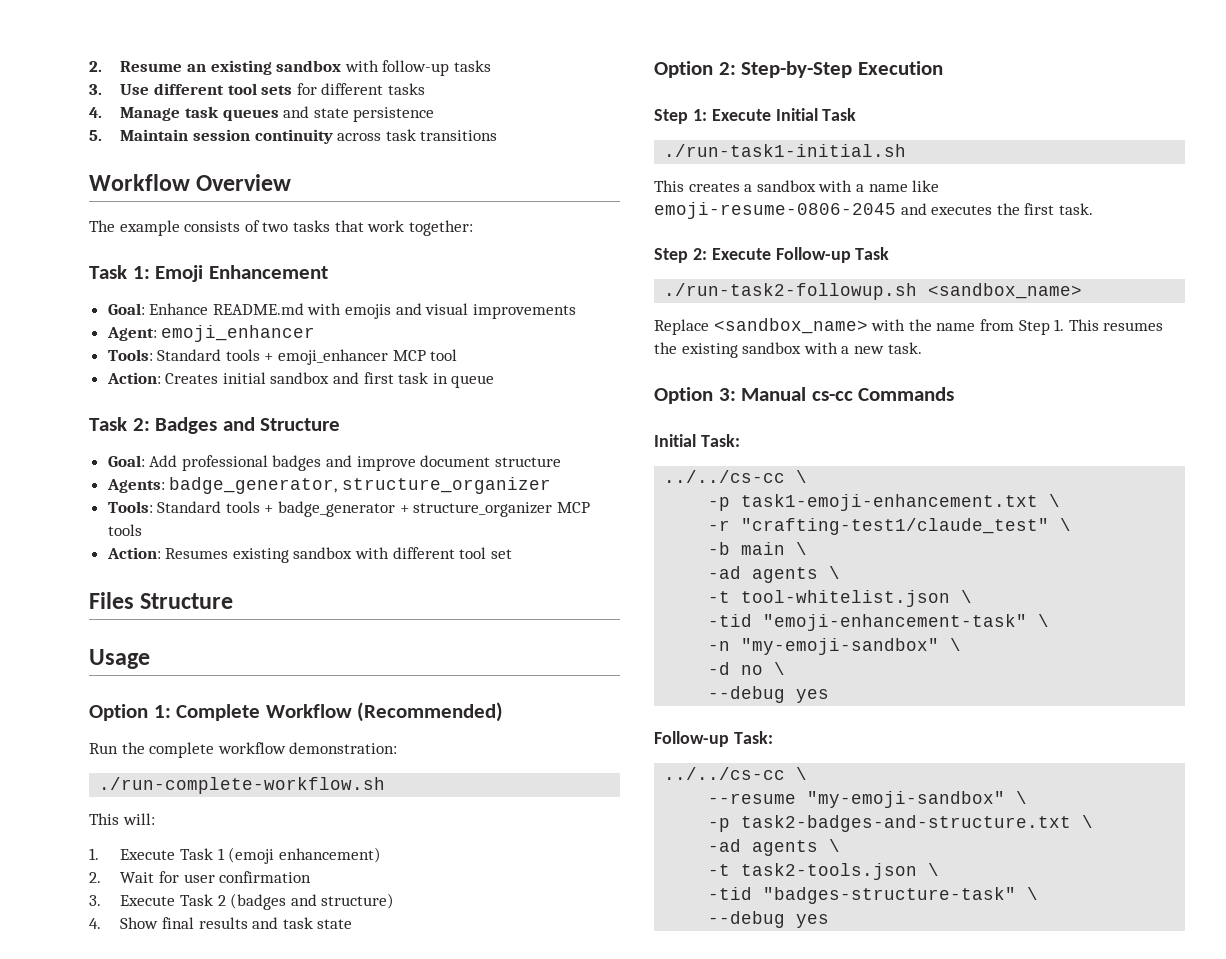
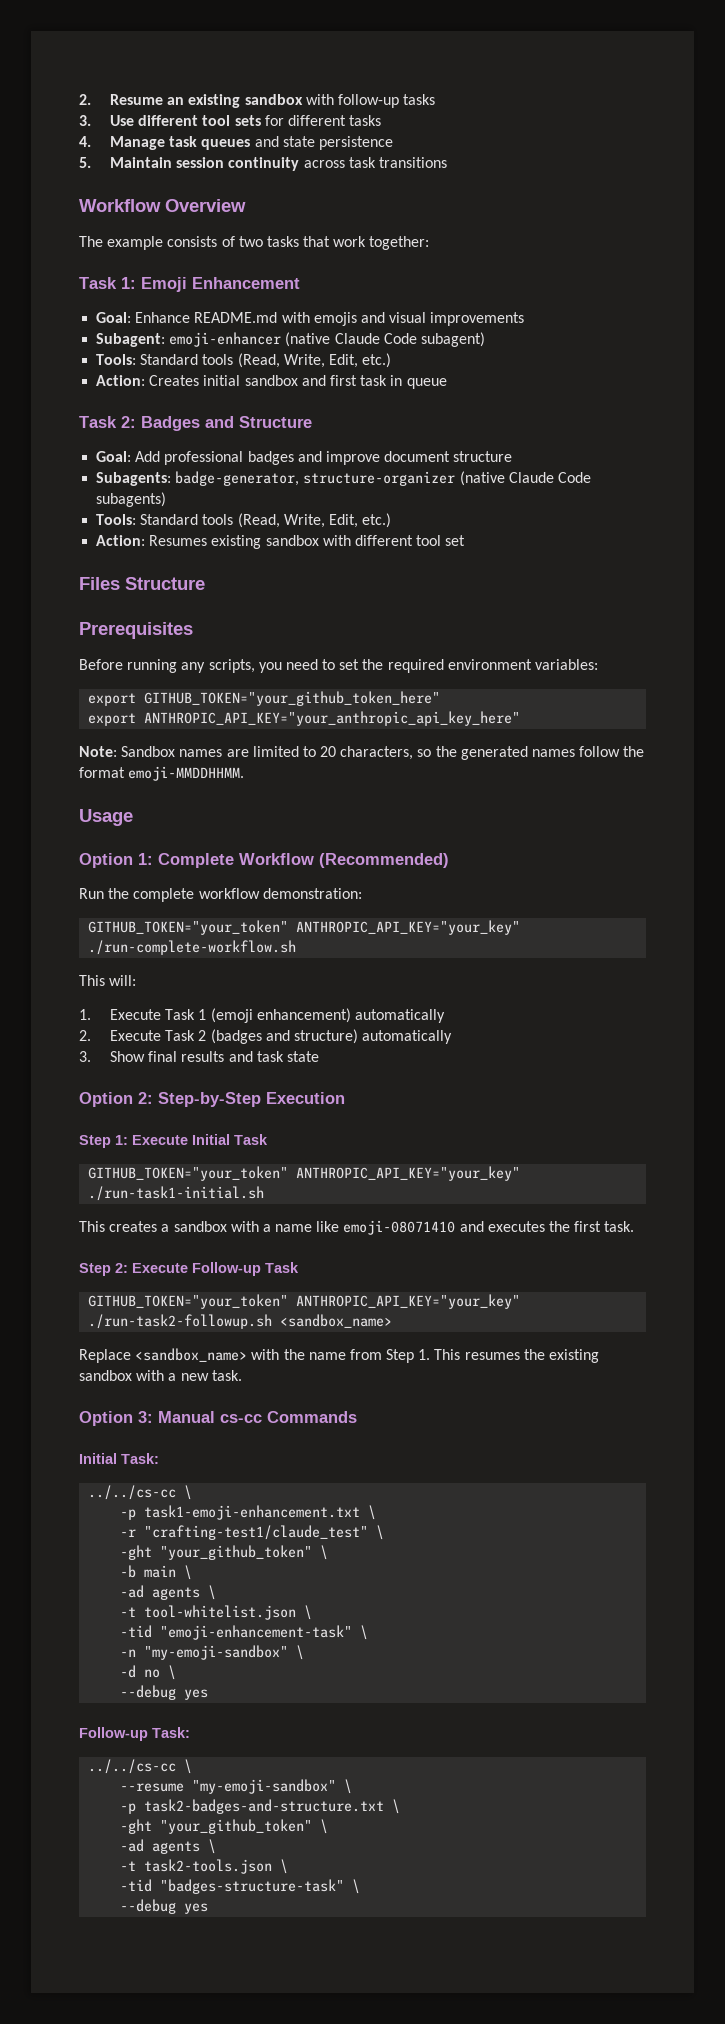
- Agent: emoji_enhancer
- Tools: Standard tools + emoji_enhancer MCP tool
+ Subagent: emoji-enhancer (native Claude Code subagent)
+ Tools: Standard tools (Read, Write, Edit, etc.)
- Agents: badge_generator, structure_organizer
- Tools: Standard tools + badge_generator + structure_organizer MCP tools
+ Subagents: badge-generator, structure-organizer (native Claude Code subagents)
+ Tools: Standard tools (Read, Write, Edit, etc.)
+ Prerequisites
+ Before running any scripts, you need to set the required environment variables:
+ export GITHUB_TOKEN="your_github_token_here"
+ export ANTHROPIC_API_KEY="your_anthropic_api_key_here"
+ Note: Sandbox names are limited to 20 characters, so the generated names follow the format emoji-MMDDHHMM.
- ./run-complete-workflow.sh
+ GITHUB_TOKEN="your_token" ANTHROPIC_API_KEY="your_key" ./run-complete-workflow.sh
- 1. Execute Task 1 (emoji enhancement)
- 2. Wait for user confirmation
- 3. Execute Task 2 (badges and structure)
- 4. Show final results and task state
+ 1. Execute Task 1 (emoji enhancement) automatically
+ 2. Execute Task 2 (badges and structure) automatically
+ 3. Show final results and task state
- ./run-task1-initial.sh
+ GITHUB_TOKEN="your_token" ANTHROPIC_API_KEY="your_key" ./run-task1-initial.sh
- This creates a sandbox with a name like emoji-resume-0806-2045 and executes the first task.
+ This creates a sandbox with a name like emoji-08071410 and executes the first task.
- ./run-task2-followup.sh <sandbox_name>
+ GITHUB_TOKEN="your_token" ANTHROPIC_API_KEY="your_key" ./run-task2-followup.sh <sandbox_name>
  -r "crafting-test1/claude_test" \
+ -ght "your_github_token" \
  -p task2-badges-and-structure.txt \
+ -ght "your_github_token" \

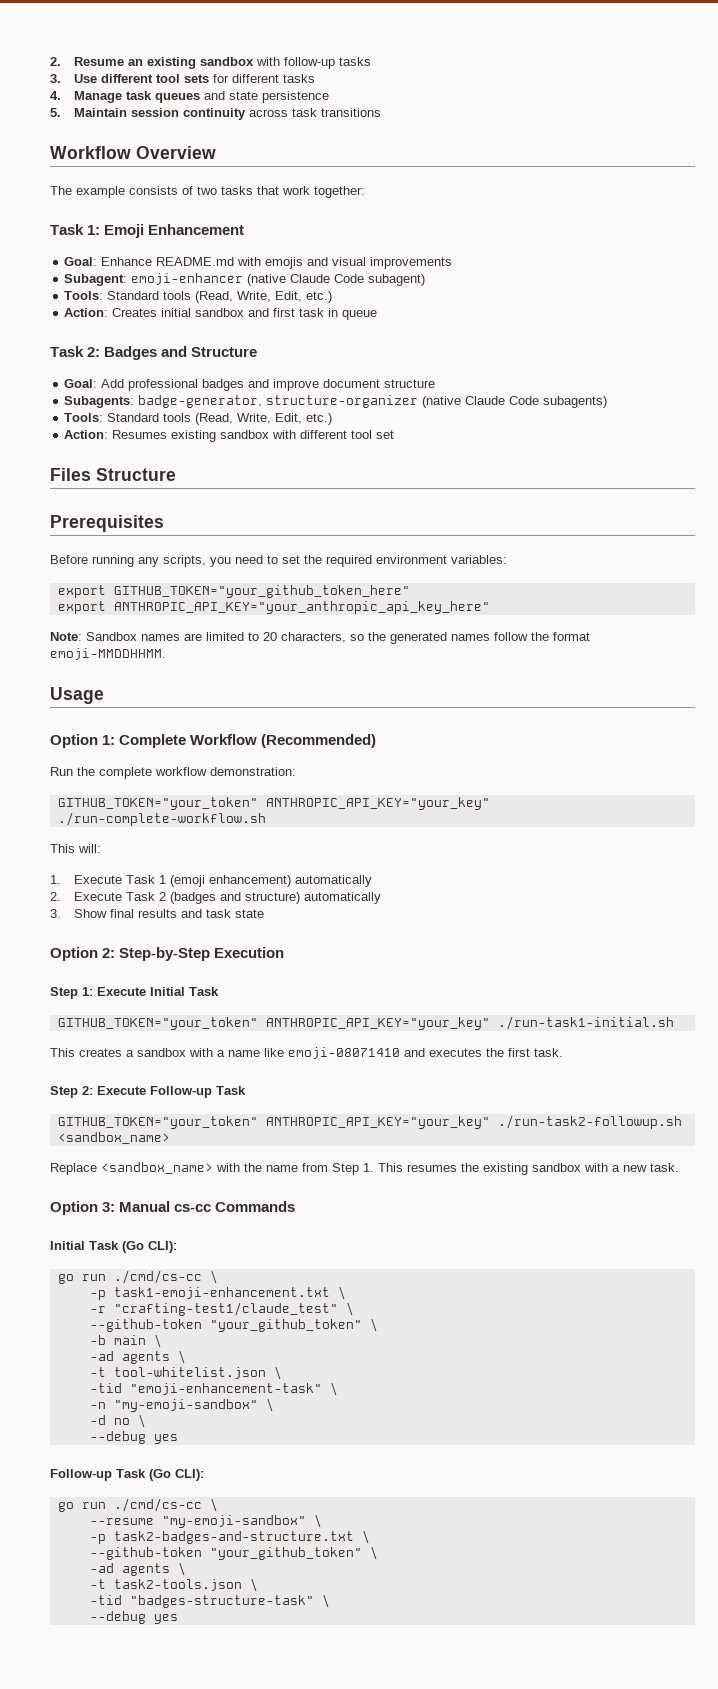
- Initial Task:
- ../../cs-cc \
+ Initial Task (Go CLI):
+ go run ./cmd/cs-cc \
  -r "crafting-test1/claude_test" \
- -ght "your_github_token" \
+ --github-token "your_github_token" \
- Follow-up Task:
- ../../cs-cc \
+ Follow-up Task (Go CLI):
+ go run ./cmd/cs-cc \
  -p task2-badges-and-structure.txt \
- -ght "your_github_token" \
+ --github-token "your_github_token" \

